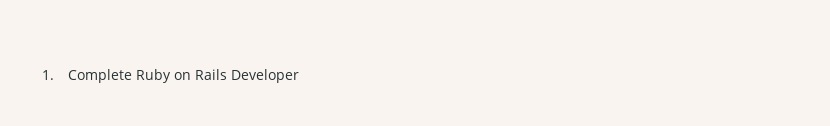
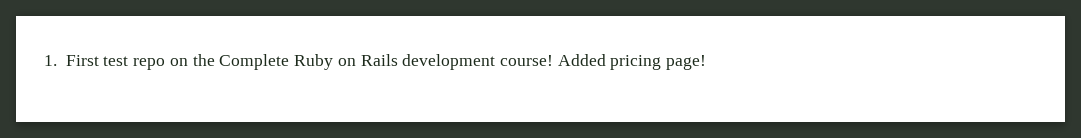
- 1. Complete Ruby on Rails Developer
+ 1. First test repo on the Complete Ruby on Rails development course! Added pricing page!

